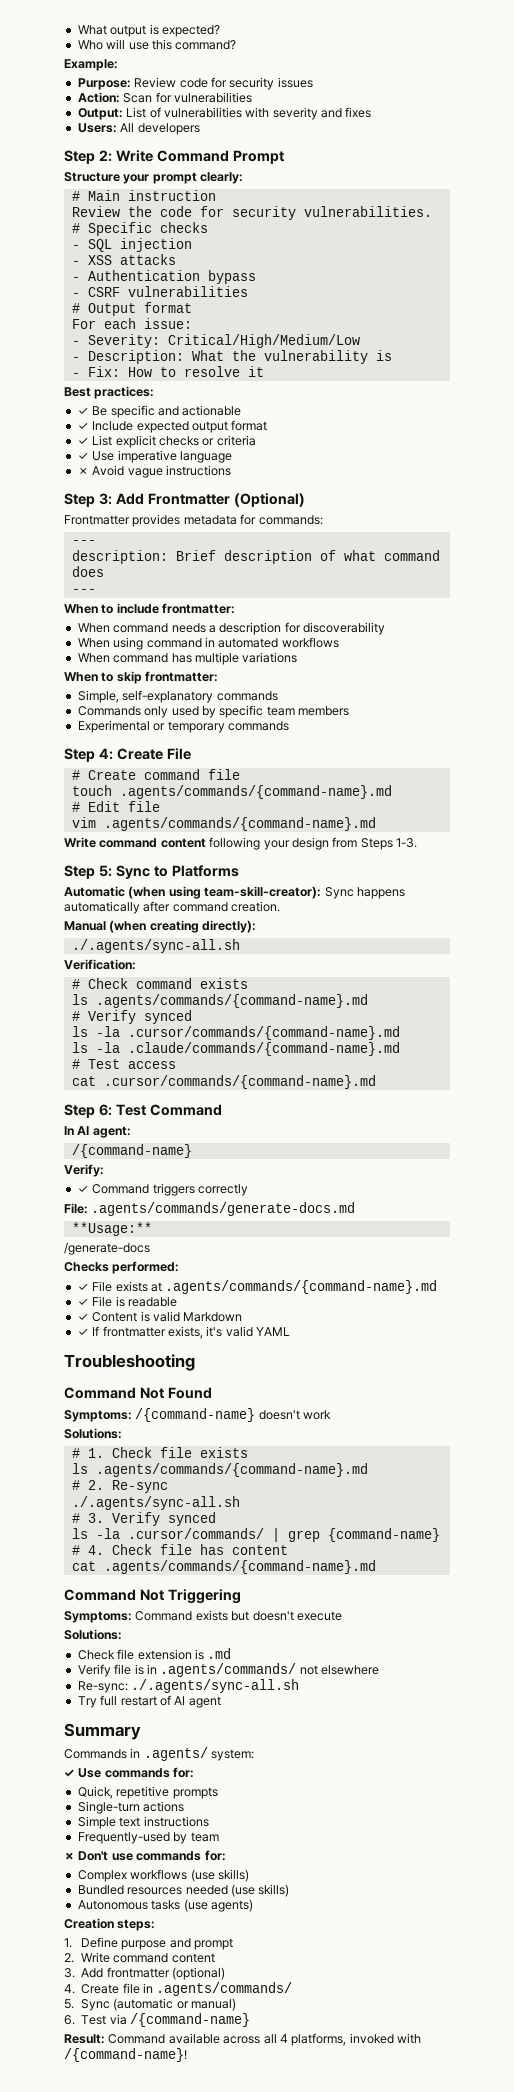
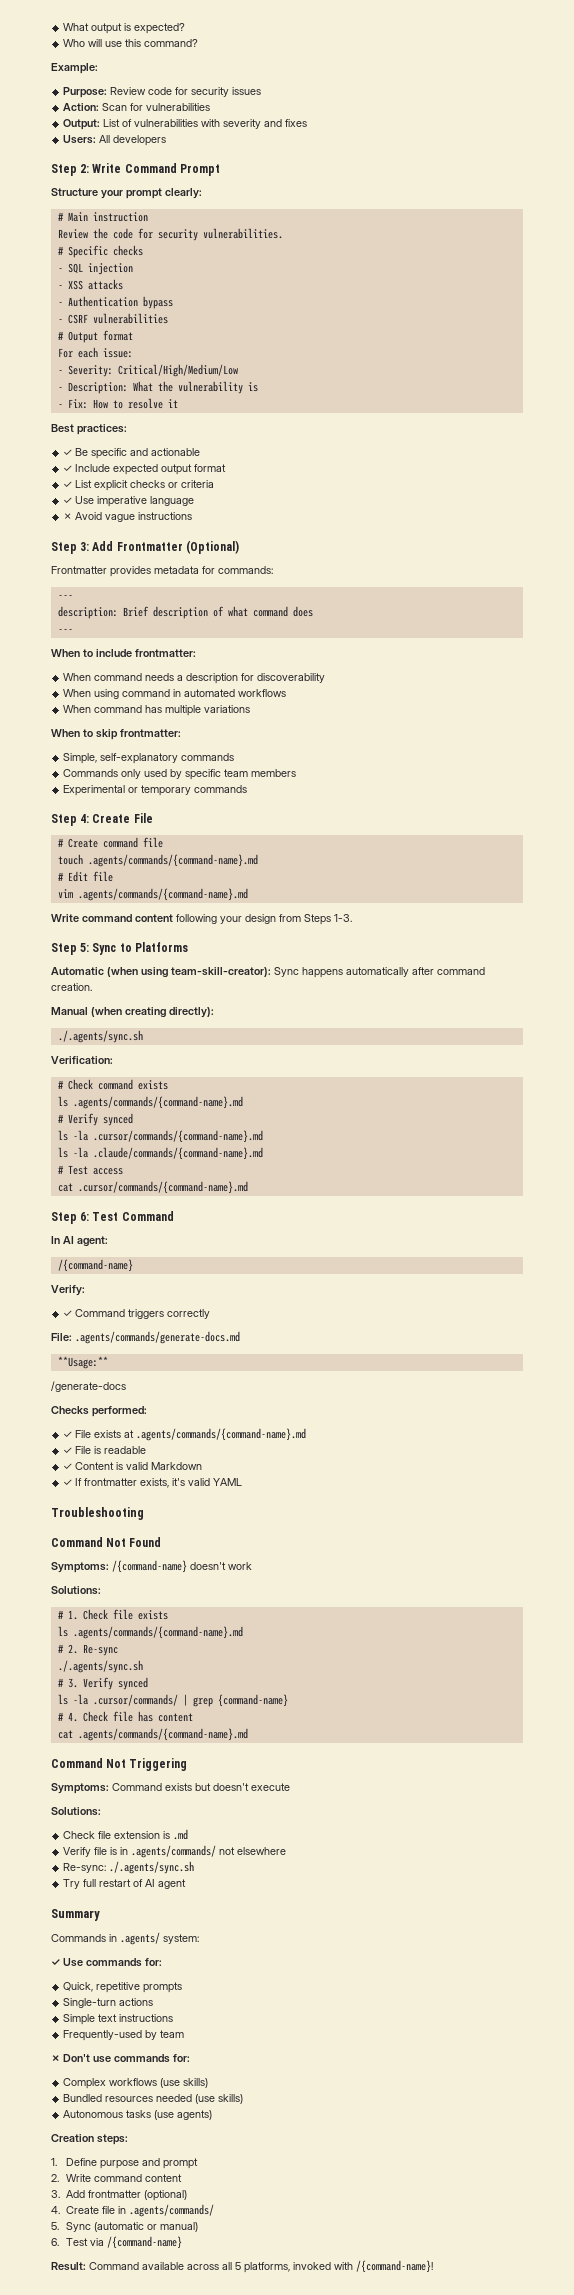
  Manual (when creating directly):
- ./.agents/sync-all.sh
+ ./.agents/sync.sh
  # 2. Re-sync
- ./.agents/sync-all.sh
+ ./.agents/sync.sh
- Re-sync: ./.agents/sync-all.sh
+ Re-sync: ./.agents/sync.sh
- Result: Command available across all 4 platforms, invoked with /{command-name}!
+ Result: Command available across all 5 platforms, invoked with /{command-name}!

